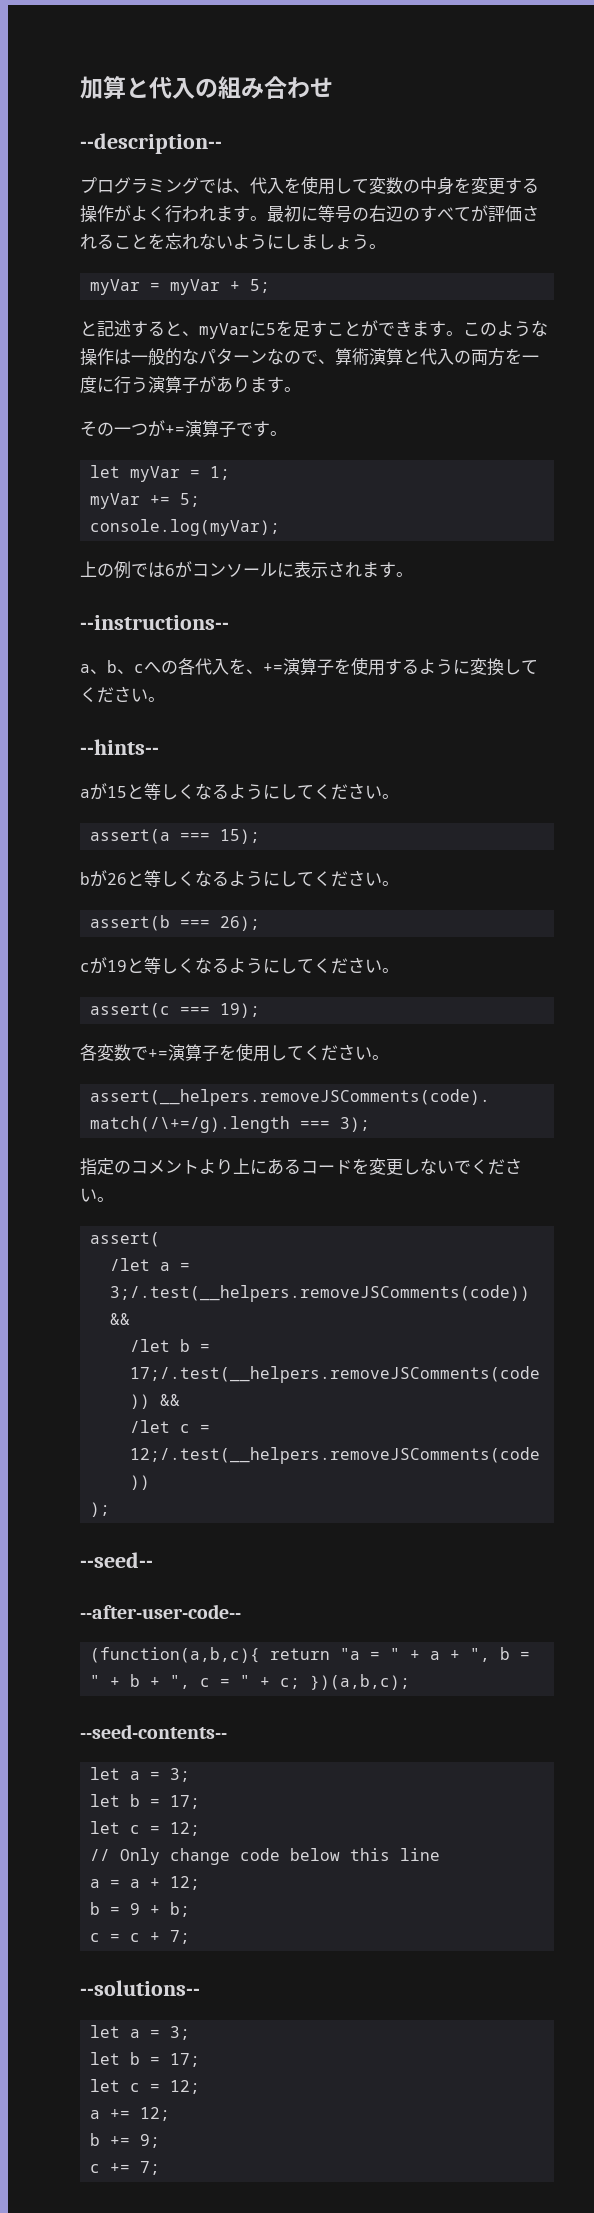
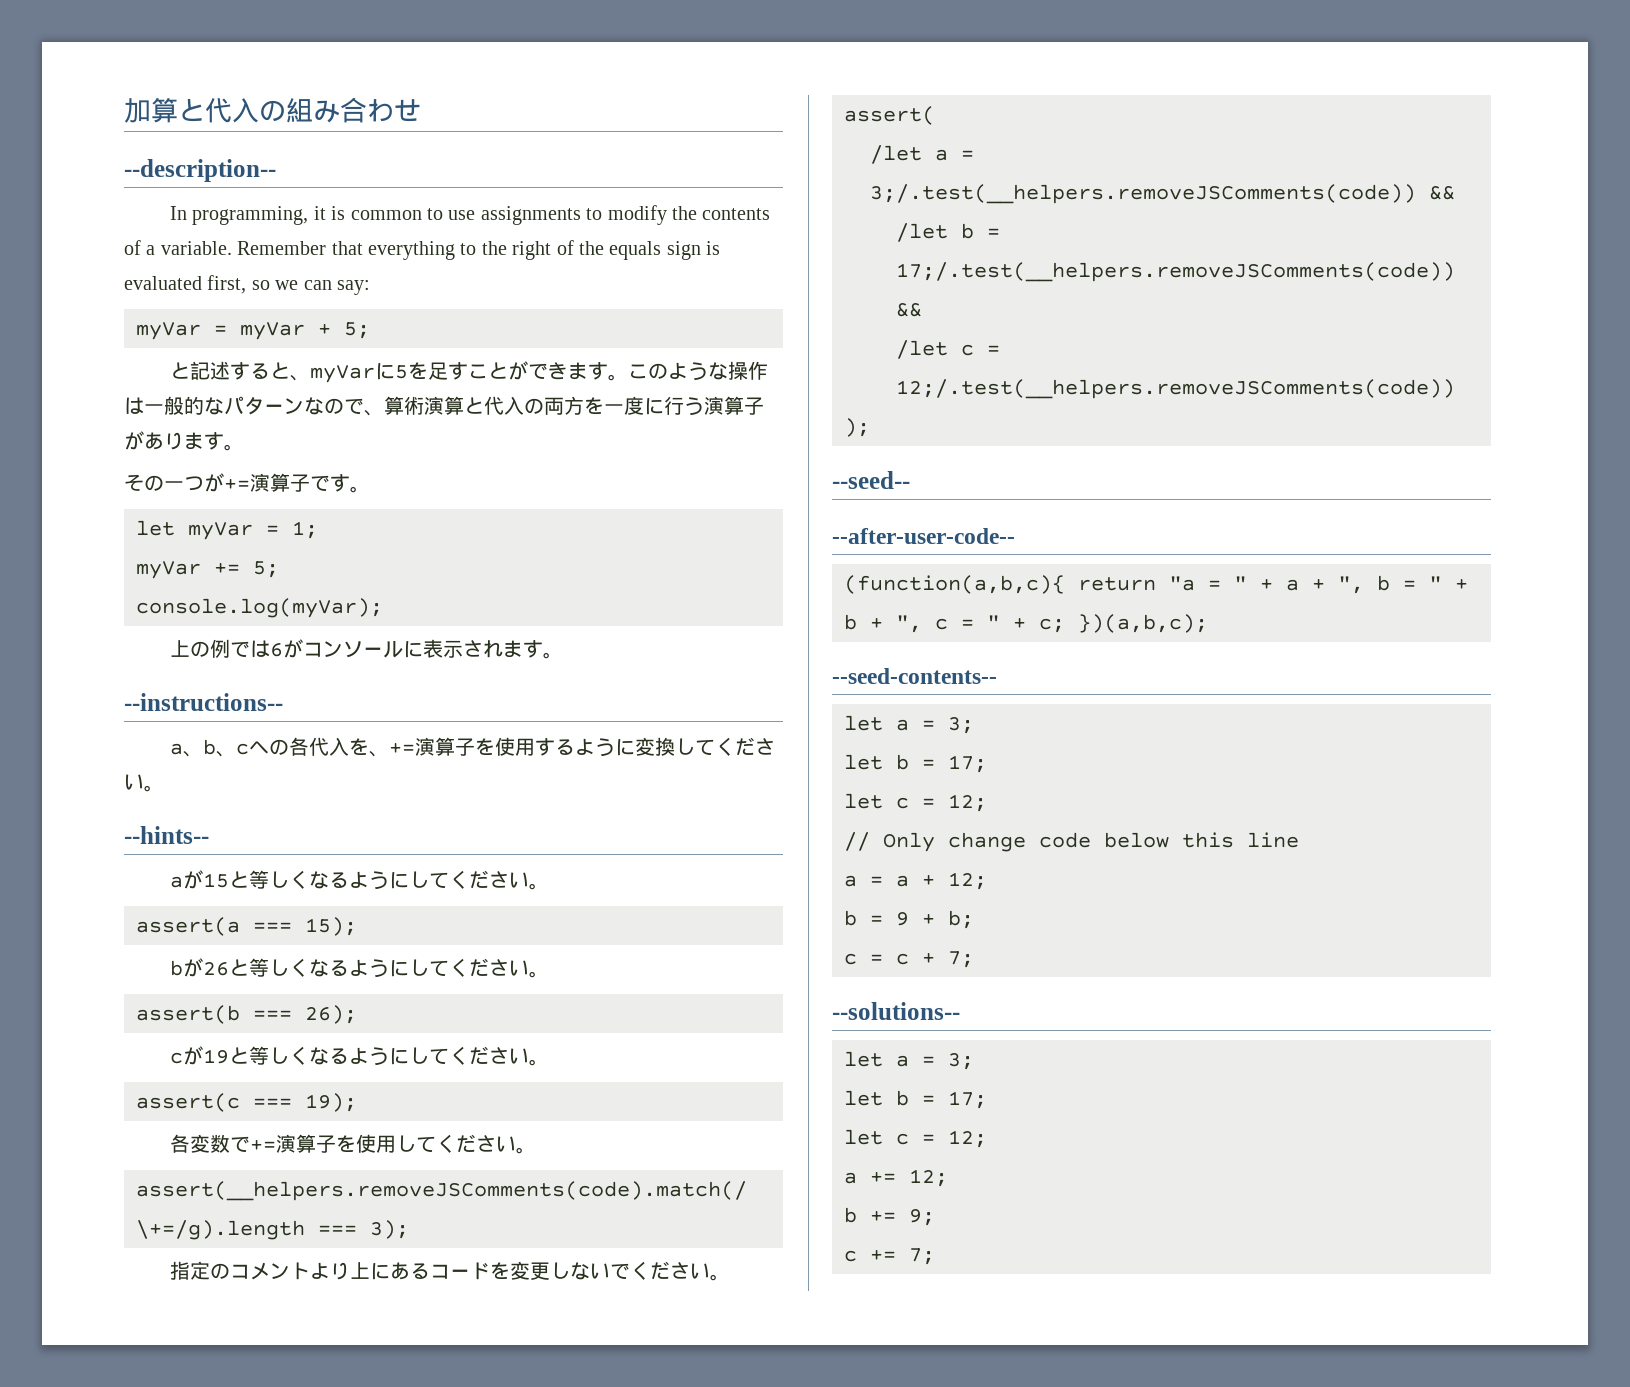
- プログラミングでは、代入を使用して変数の中身を変更する操作がよく行われます。最初に等号の右辺のすべてが評価されることを忘れないようにしましょう。
+ In programming, it is common to use assignments to modify the contents of a variable. Remember that everything to the right of the equals sign is evaluated first, so we can say:

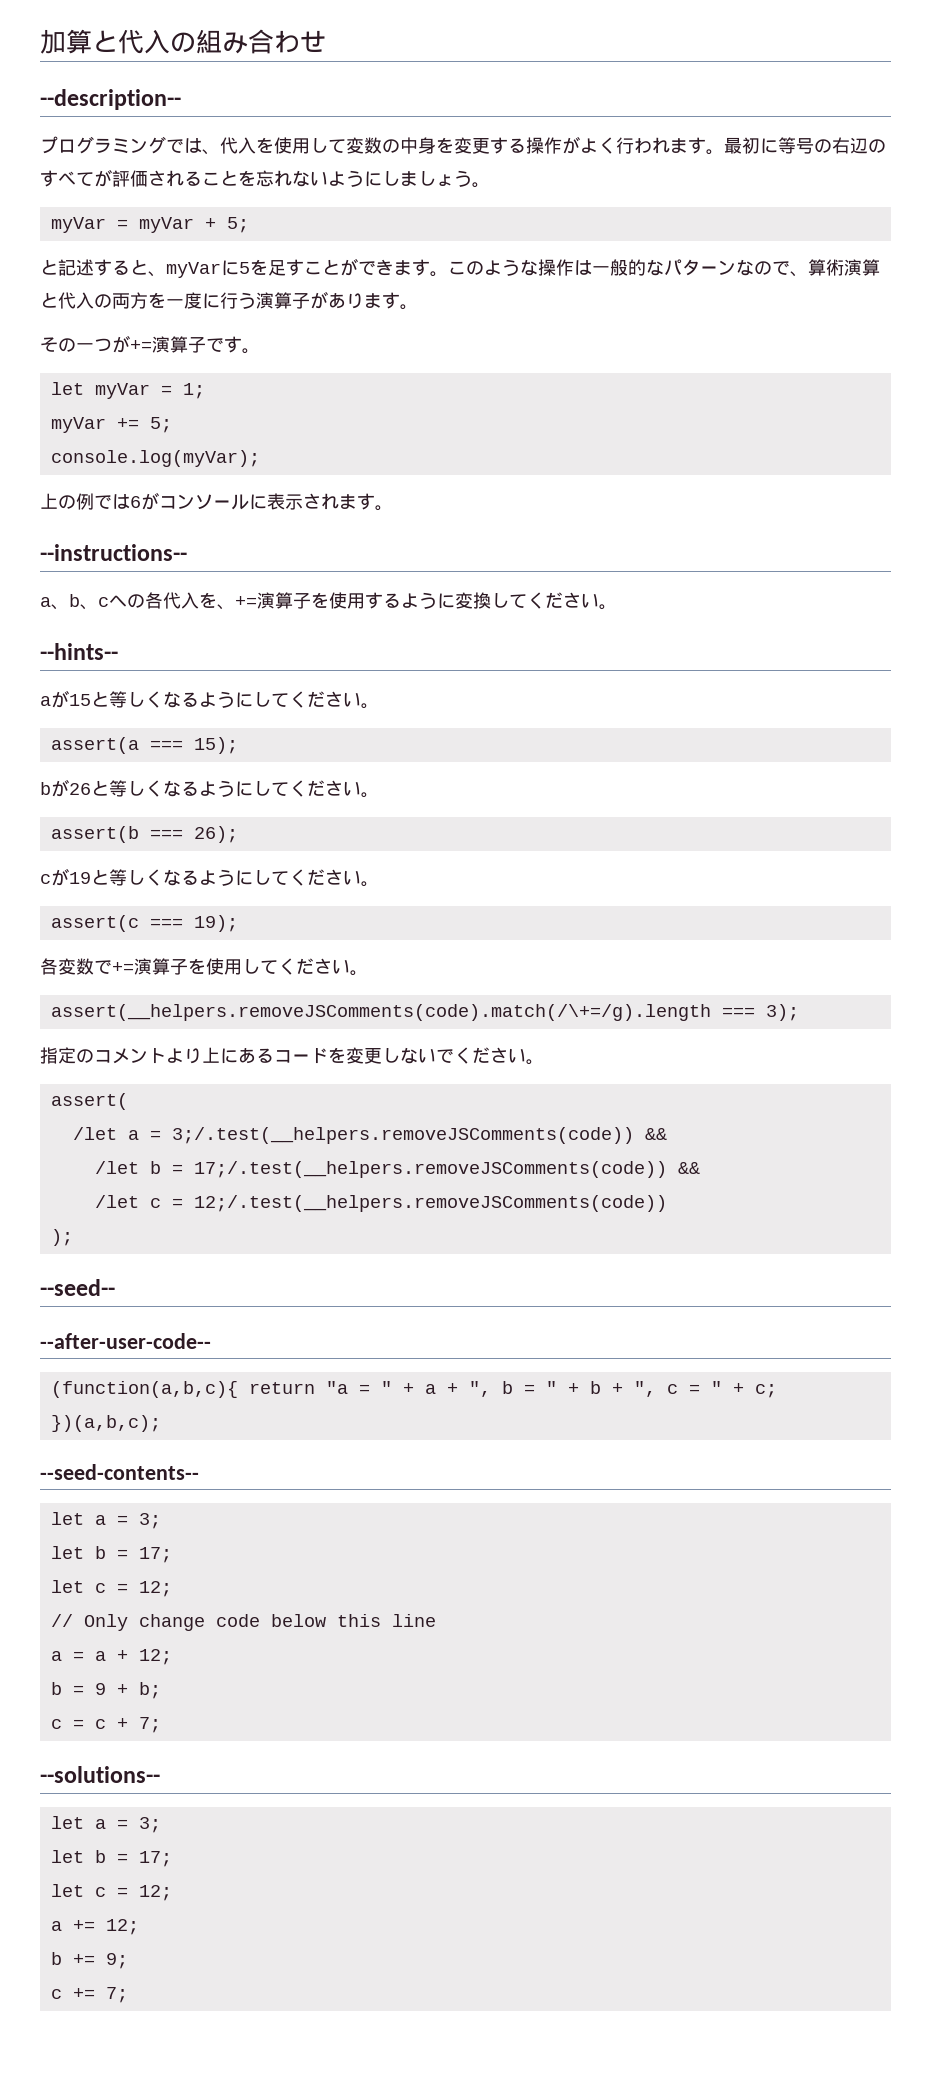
- In programming, it is common to use assignments to modify the contents of a variable. Remember that everything to the right of the equals sign is evaluated first, so we can say:
+ プログラミングでは、代入を使用して変数の中身を変更する操作がよく行われます。最初に等号の右辺のすべてが評価されることを忘れないようにしましょう。

